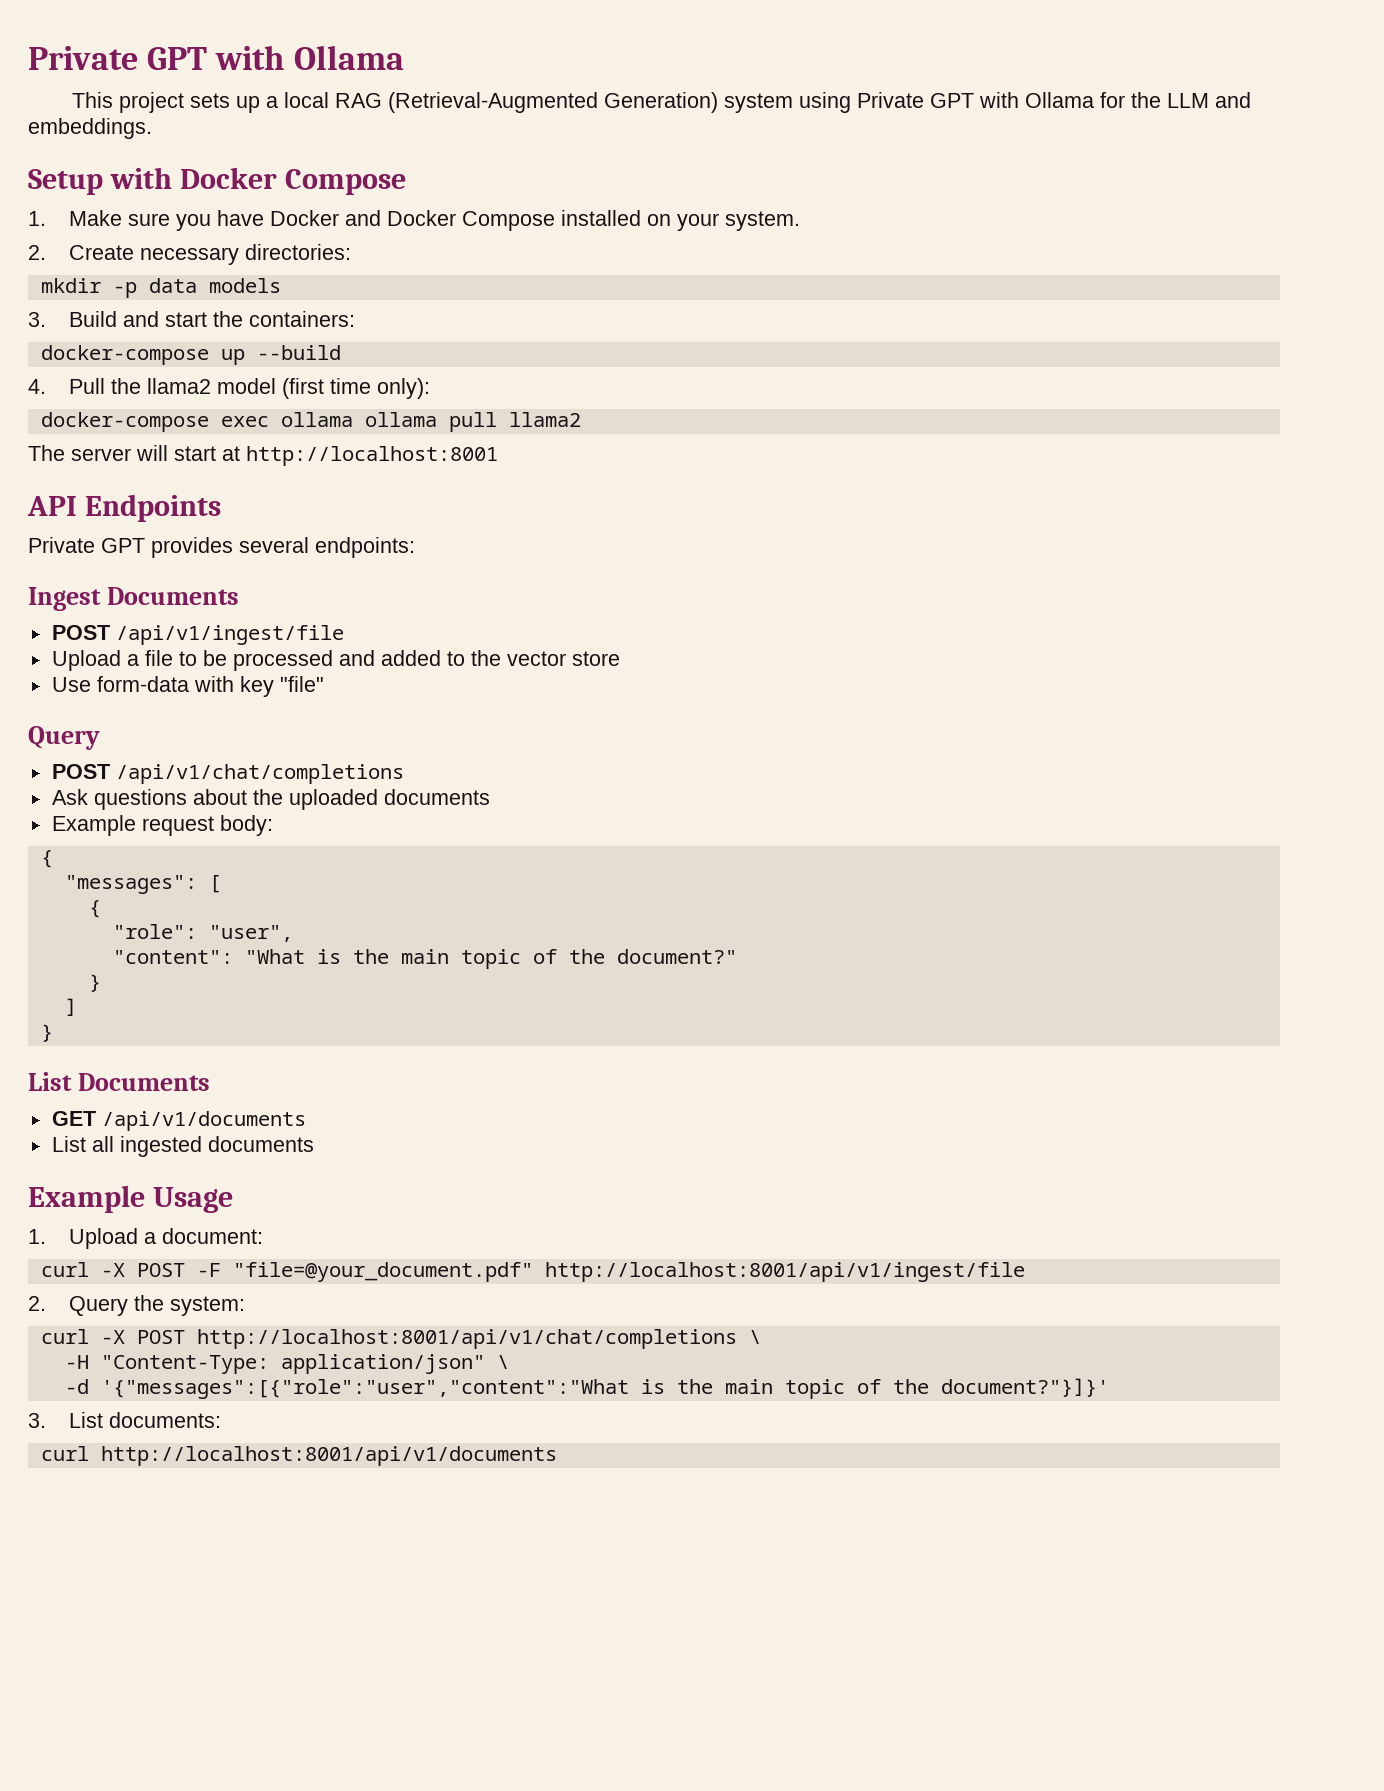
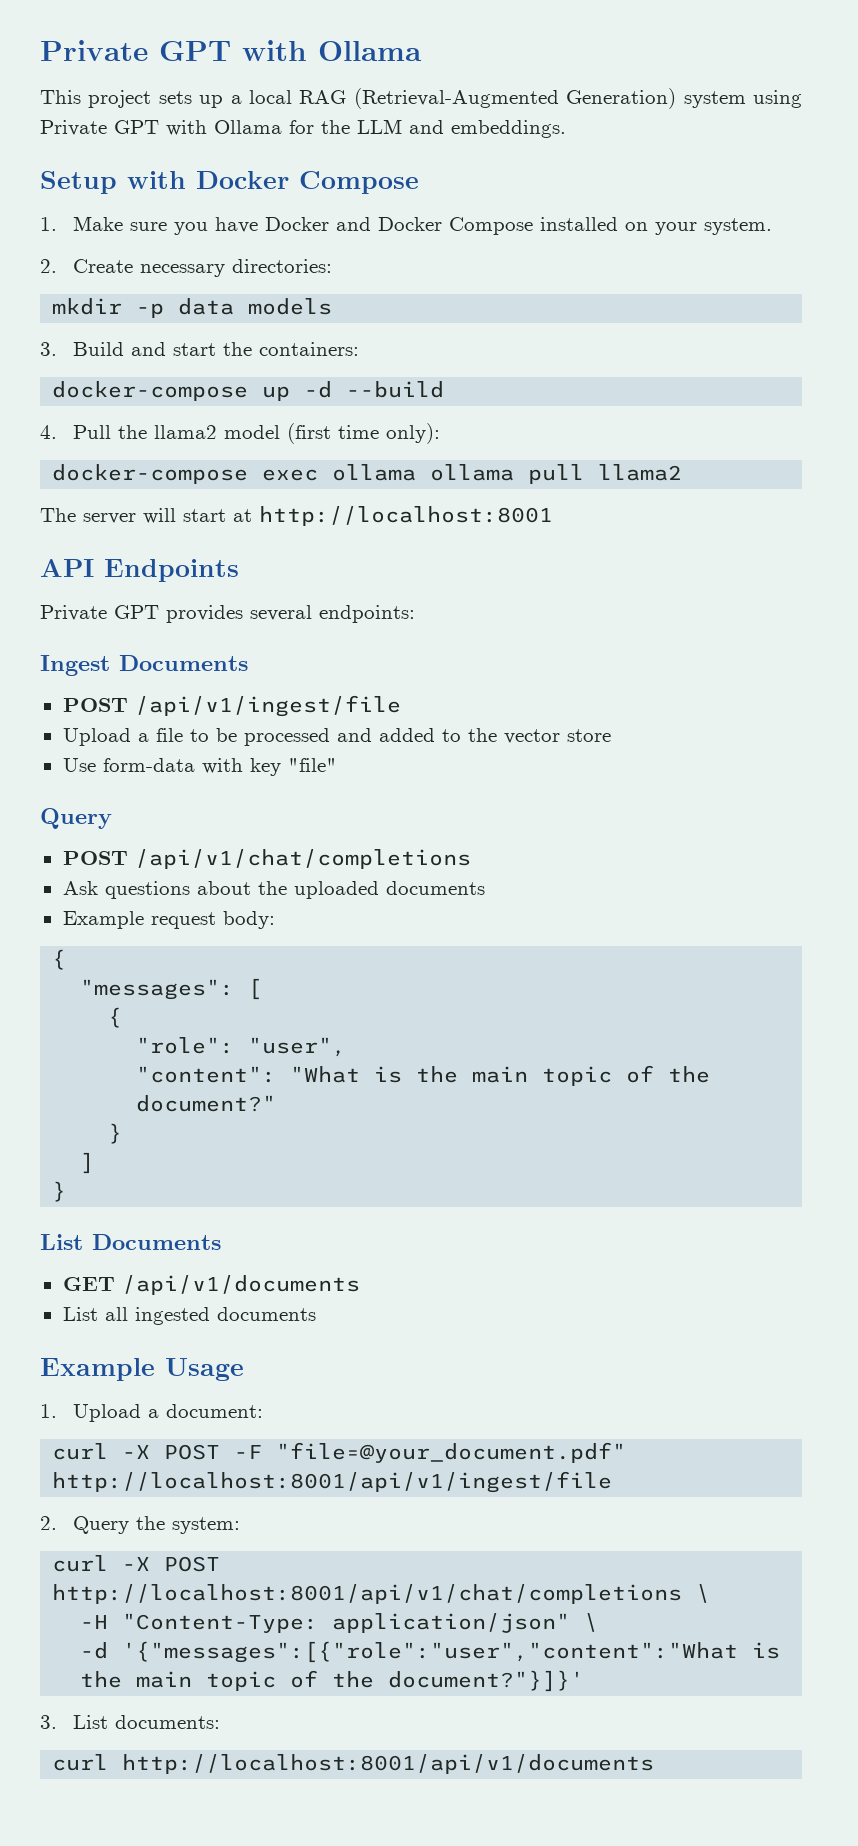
- docker-compose up --build
+ docker-compose up -d --build

